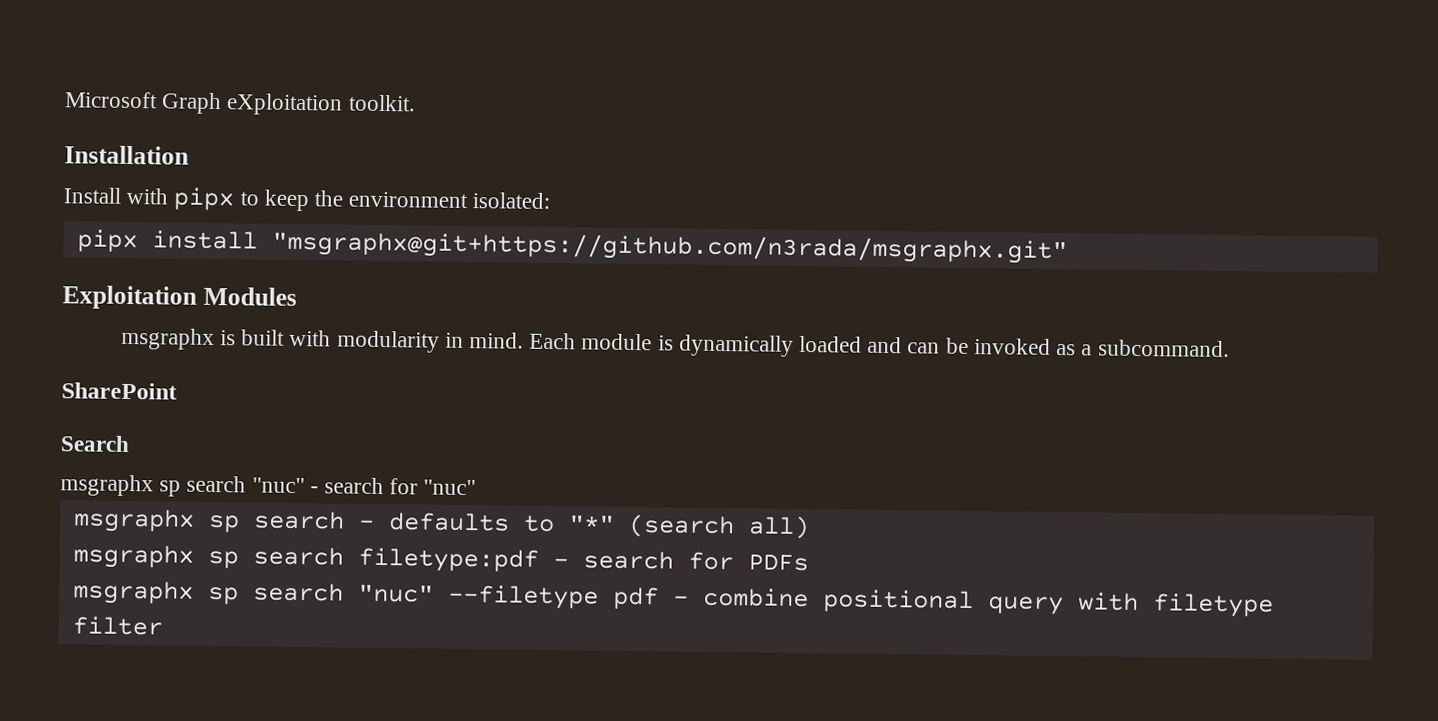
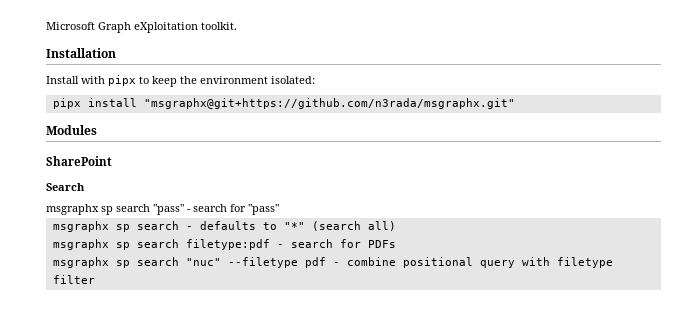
- Exploitation Modules
+ Modules
- msgraphx is built with modularity in mind. Each module is dynamically loaded and can be invoked as a subcommand.
- msgraphx sp search "nuc" - search for "nuc"
+ msgraphx sp search "pass" - search for "pass"

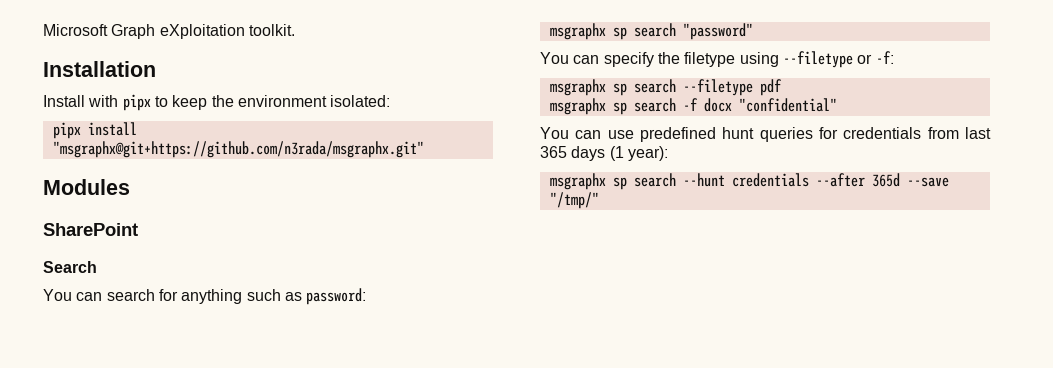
- msgraphx sp search "pass" - search for "pass"
- msgraphx sp search - defaults to "*" (search all)
- msgraphx sp search filetype:pdf - search for PDFs
- msgraphx sp search "nuc" --filetype pdf - combine positional query with filetype filter
+ You can search for anything such as password:
+ msgraphx sp search "password"
+ You can specify the filetype using --filetype or -f:
+ msgraphx sp search --filetype pdf
+ msgraphx sp search -f docx "confidential"
+ You can use predefined hunt queries for credentials from last 365 days (1 year):
+ msgraphx sp search --hunt credentials --after 365d --save "/tmp/"

